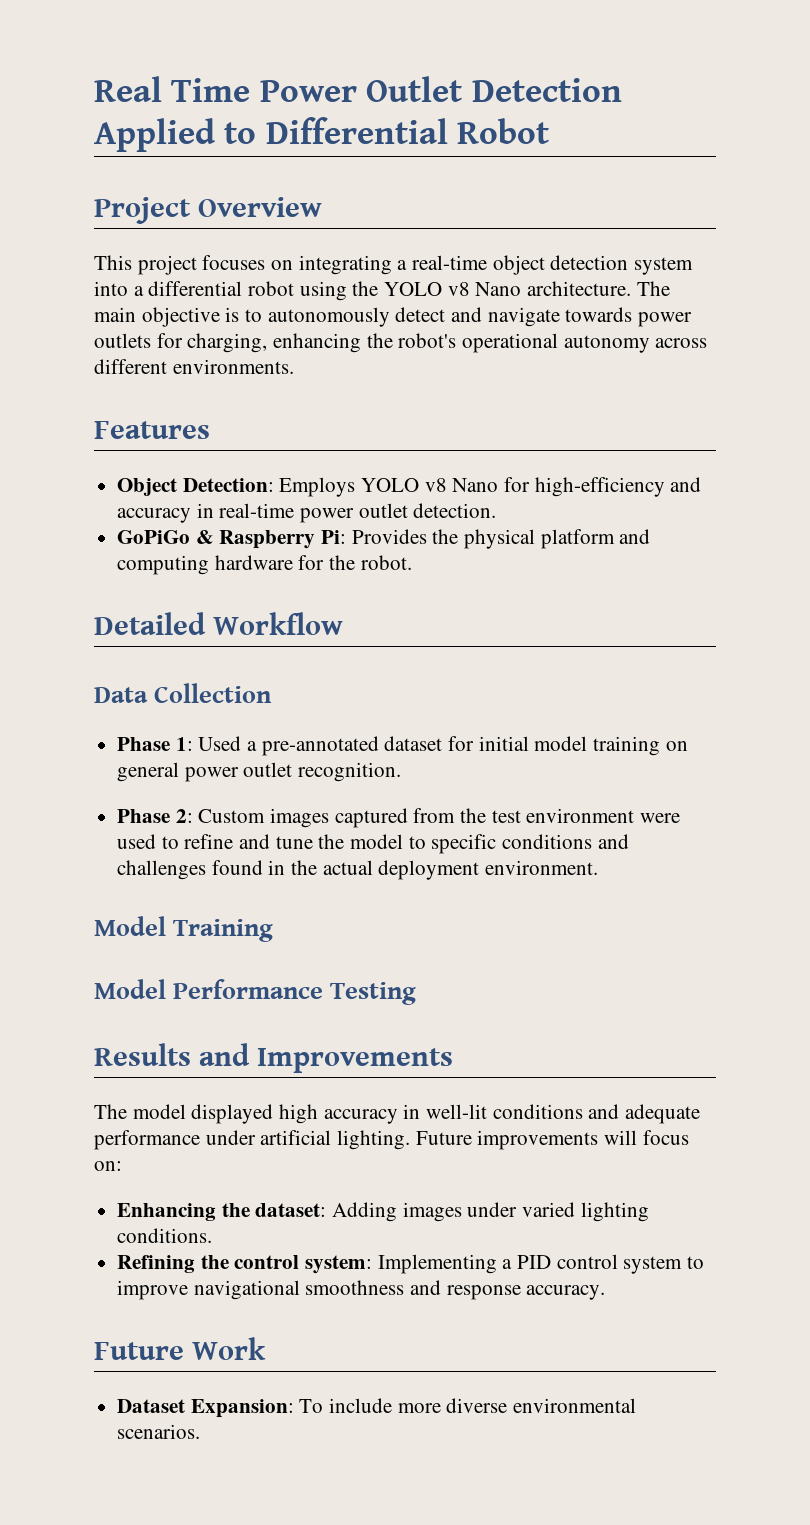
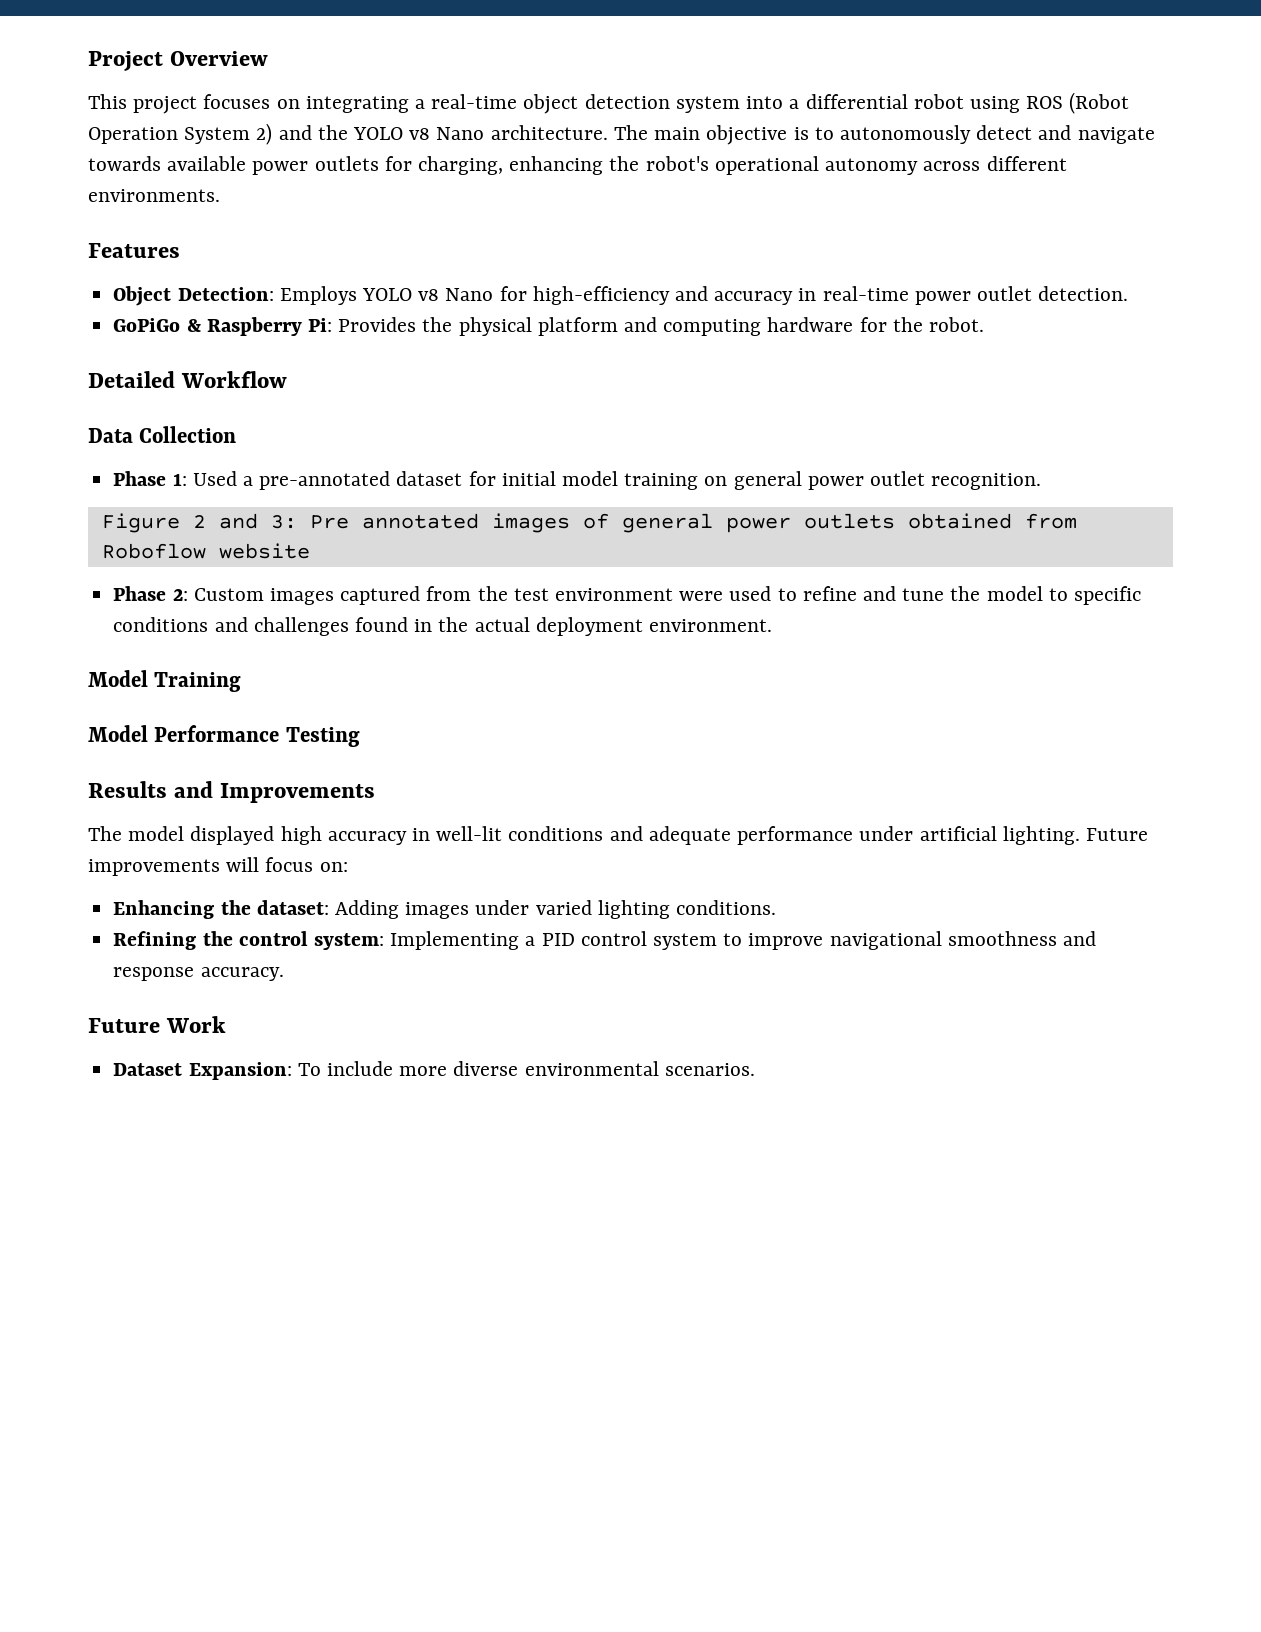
- Real Time Power Outlet Detection Applied to Differential Robot
- This project focuses on integrating a real-time object detection system into a differential robot using the YOLO v8 Nano architecture.
+ This project focuses on integrating a real-time object detection system into a differential robot using ROS (Robot Operation System 2) and the YOLO v8 Nano architecture.
- The main objective is to autonomously detect and navigate towards power outlets for charging, enhancing the robot's operational autonomy across different environments.
+ The main objective is to autonomously detect and navigate towards available power outlets for charging, enhancing the robot's operational autonomy across different environments.
+ Figure 2 and 3: Pre annotated images of general power outlets obtained from Roboflow website

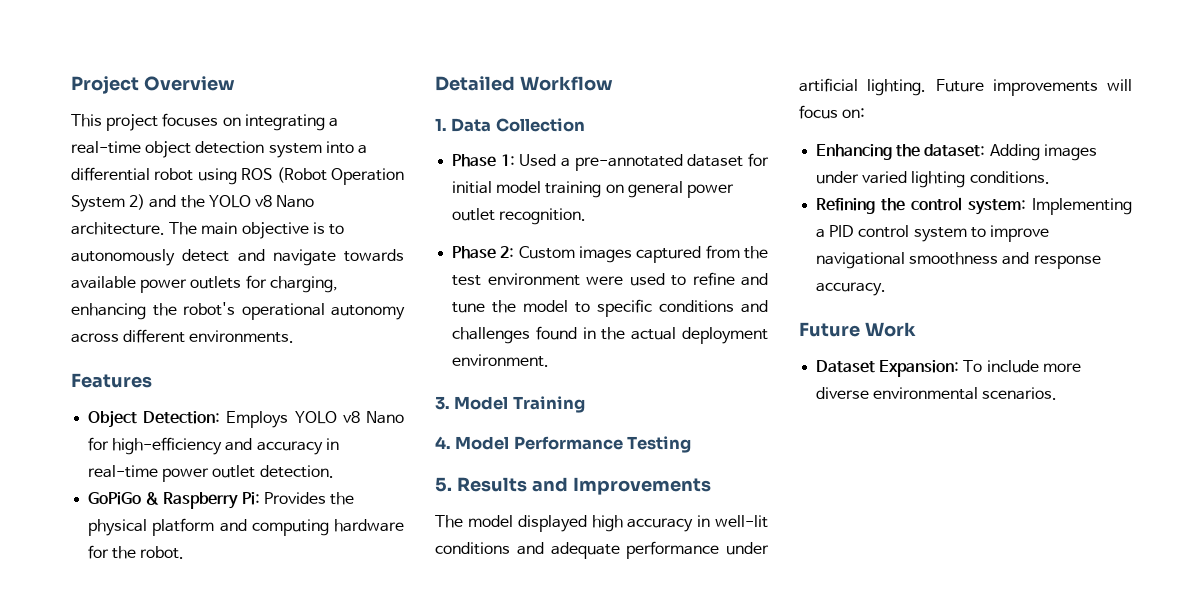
- Data Collection
+ 1. Data Collection
- Figure 2 and 3: Pre annotated images of general power outlets obtained from Roboflow website
- Model Training
+ 3. Model Training
- Model Performance Testing
+ 4. Model Performance Testing
- Results and Improvements
+ 5. Results and Improvements

